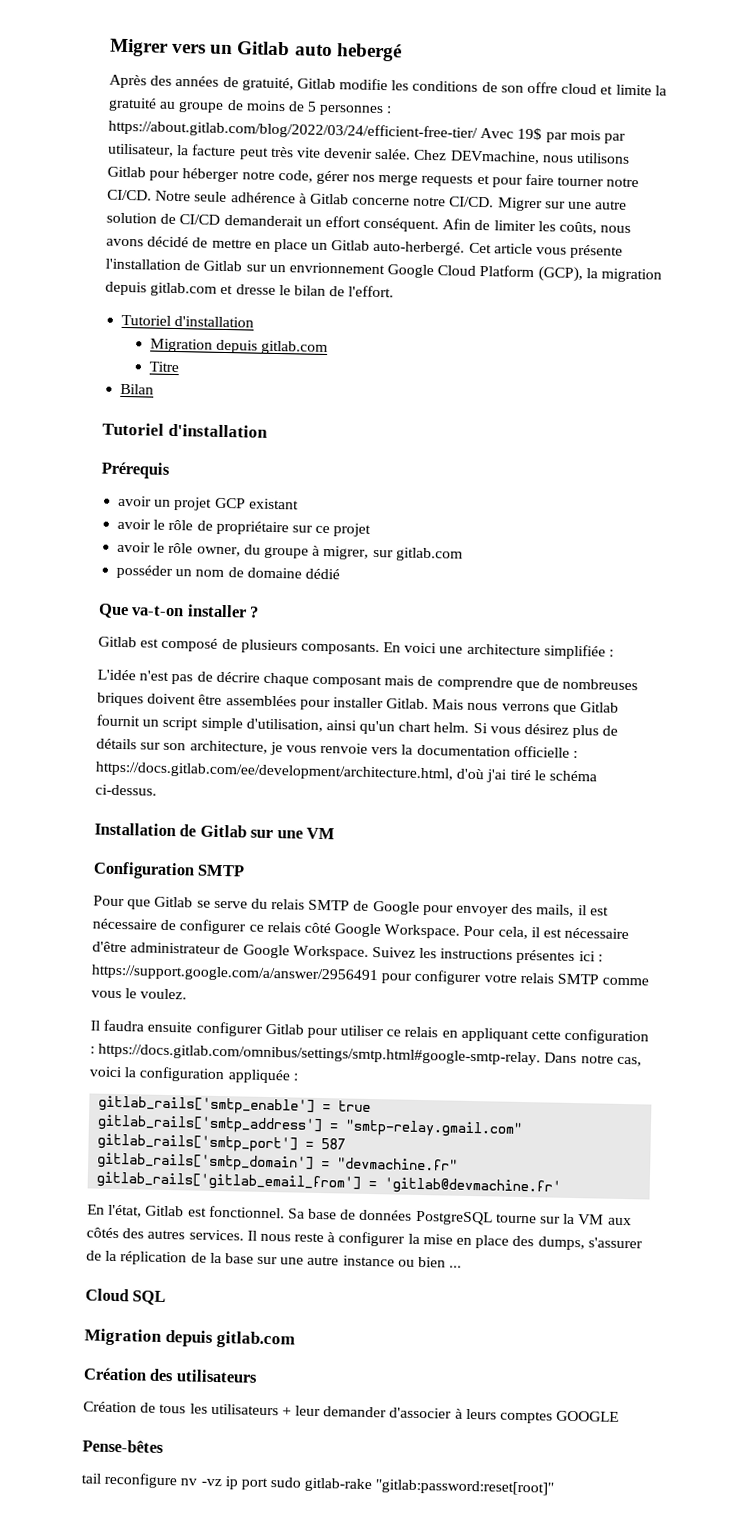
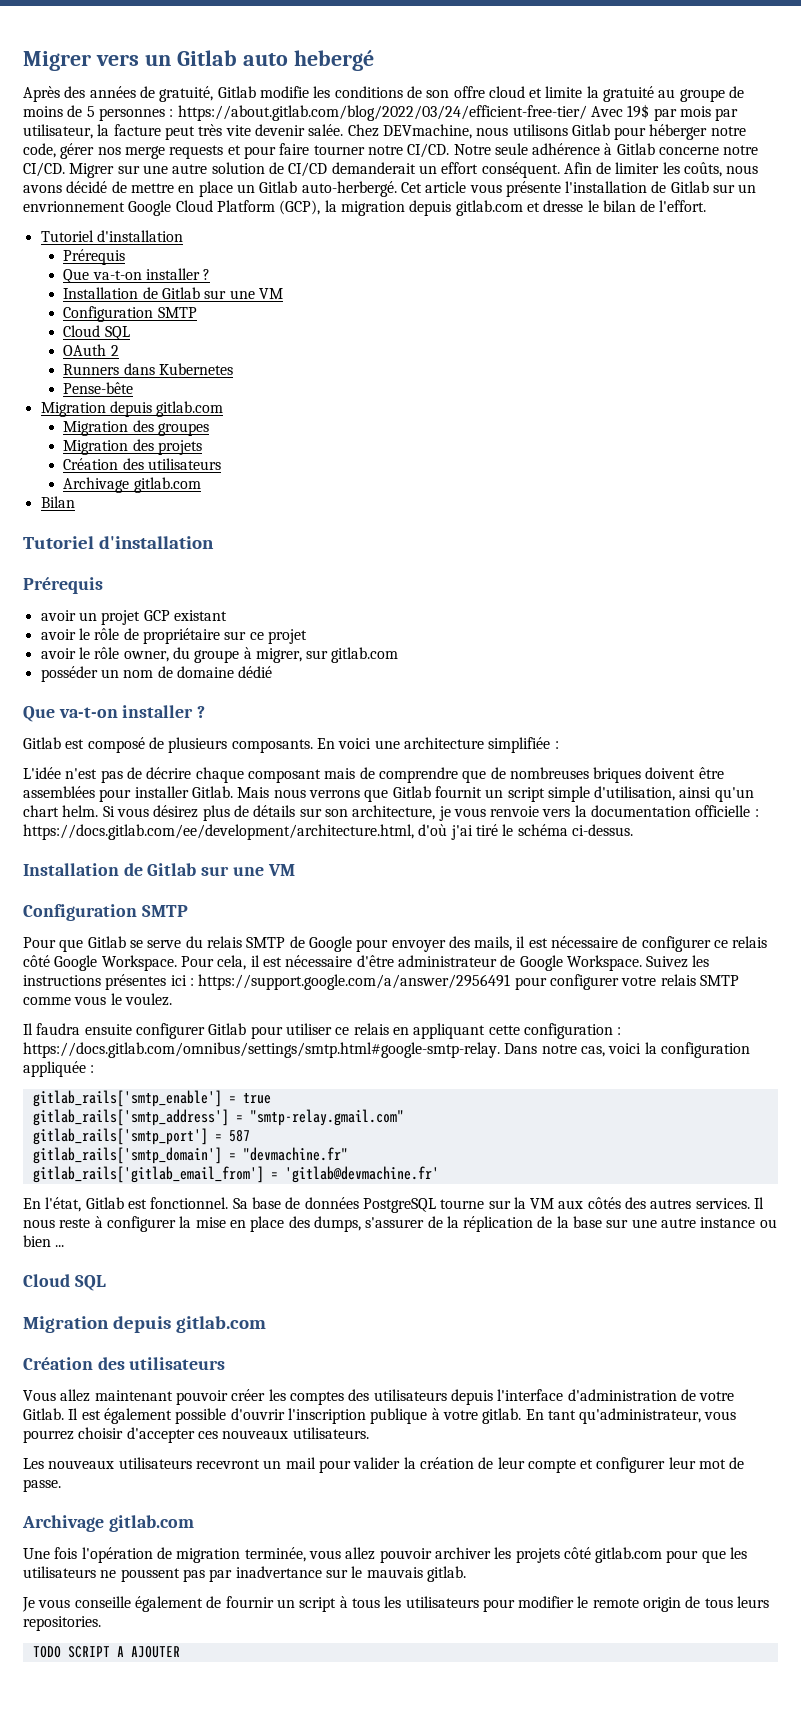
  Cet article vous présente l'installation de Gitlab sur un envrionnement Google Cloud Platform (GCP), la migration depuis gitlab.com et dresse le bilan de l'effort.
  Tutoriel d'installation
+ Prérequis
+ Que va-t-on installer ?
+ Installation de Gitlab sur une VM
+ Configuration SMTP
+ Cloud SQL
+ OAuth 2
+ Runners dans Kubernetes
+ Pense-bête
  Migration depuis gitlab.com
- Titre
+ Migration des groupes
+ Migration des projets
+ Création des utilisateurs
+ Archivage gitlab.com
- Création de tous les utilisateurs + leur demander d'associer à leurs comptes GOOGLE
- Pense-bêtes
- tail reconfigure nv -vz ip port sudo gitlab-rake "gitlab:password:reset[root]"
+ Vous allez maintenant pouvoir créer les comptes des utilisateurs depuis l'interface d'administration de votre Gitlab. Il est également possible d'ouvrir l'inscription publique à votre gitlab. En tant qu'administrateur, vous pourrez choisir d'accepter ces nouveaux utilisateurs.
+ Les nouveaux utilisateurs recevront un mail pour valider la création de leur compte et configurer leur mot de passe.
+ Archivage gitlab.com
+ Une fois l'opération de migration terminée, vous allez pouvoir archiver les projets côté gitlab.com pour que les utilisateurs ne poussent pas par inadvertance sur le mauvais gitlab.
+ Je vous conseille également de fournir un script à tous les utilisateurs pour modifier le remote origin de tous leurs repositories.
+ TODO SCRIPT A AJOUTER

